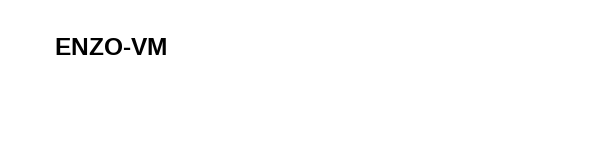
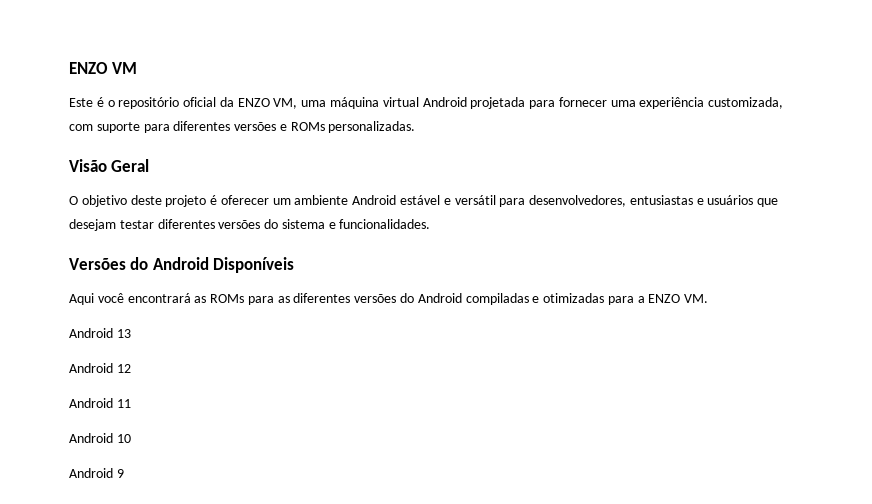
- ENZO-VM
+ ENZO VM
+ Este é o repositório oficial da ENZO VM, uma máquina virtual Android projetada para fornecer uma experiência customizada, com suporte para diferentes versões e ROMs personalizadas.
+ Visão Geral
+ O objetivo deste projeto é oferecer um ambiente Android estável e versátil para desenvolvedores, entusiastas e usuários que desejam testar diferentes versões do sistema e funcionalidades.
+ Versões do Android Disponíveis
+ Aqui você encontrará as ROMs para as diferentes versões do Android compiladas e otimizadas para a ENZO VM.
+ Android 13
+ Android 12
+ Android 11
+ Android 10
+ Android 9

